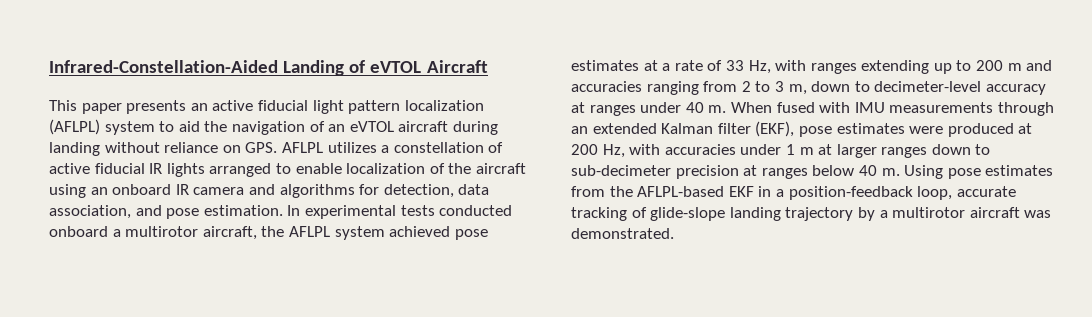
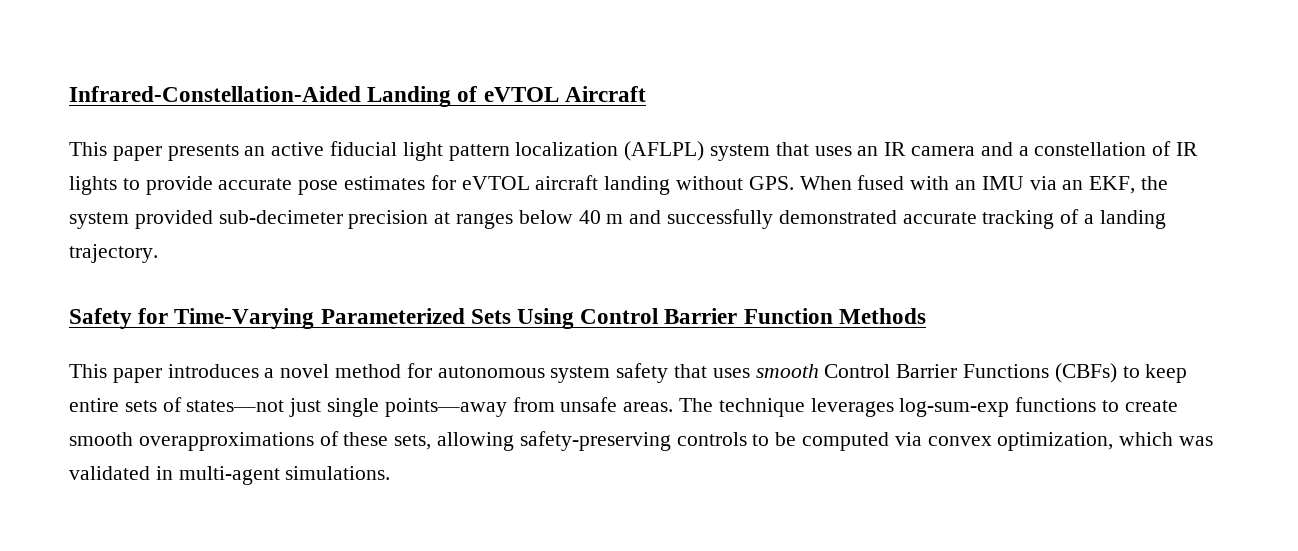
- This paper presents an active fiducial light pattern localization (AFLPL) system to aid the navigation of an eVTOL aircraft during landing without reliance on GPS. AFLPL utilizes a constellation of active fiducial IR lights arranged to enable localization of the aircraft using an onboard IR camera and algorithms for detection, data association, and pose estimation. In experimental tests conducted onboard a multirotor aircraft, the AFLPL system achieved pose estimates at a rate of 33 Hz, with ranges extending up to 200 m and accuracies ranging from 2 to 3 m, down to decimeter-level accuracy at ranges under 40 m. When fused with IMU measurements through an extended Kalman filter (EKF), pose estimates were produced at 200 Hz, with accuracies under 1 m at larger ranges down to sub-decimeter precision at ranges below 40 m. Using pose estimates from the AFLPL-based EKF in a position-feedback loop, accurate tracking of glide-slope landing trajectory by a multirotor aircraft was demonstrated.
+ This paper presents an active fiducial light pattern localization (AFLPL) system that uses an IR camera and a constellation of IR lights to provide accurate pose estimates for eVTOL aircraft landing without GPS. When fused with an IMU via an EKF, the system provided sub-decimeter precision at ranges below 40 m and successfully demonstrated accurate tracking of a landing trajectory.
+ Safety for Time-Varying Parameterized Sets Using Control Barrier Function Methods
+ This paper introduces a novel method for autonomous system safety that uses smooth Control Barrier Functions (CBFs) to keep entire sets of states—not just single points—away from unsafe areas. The technique leverages log-sum-exp functions to create smooth overapproximations of these sets, allowing safety-preserving controls to be computed via convex optimization, which was validated in multi-agent simulations.

